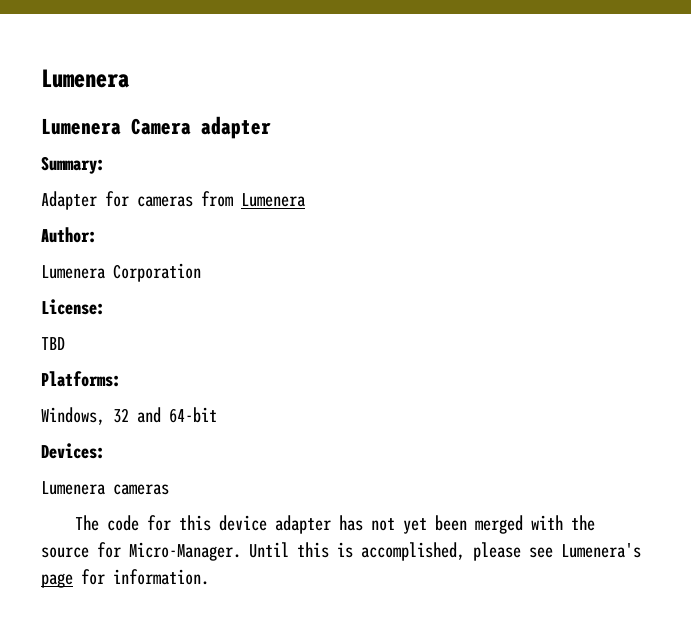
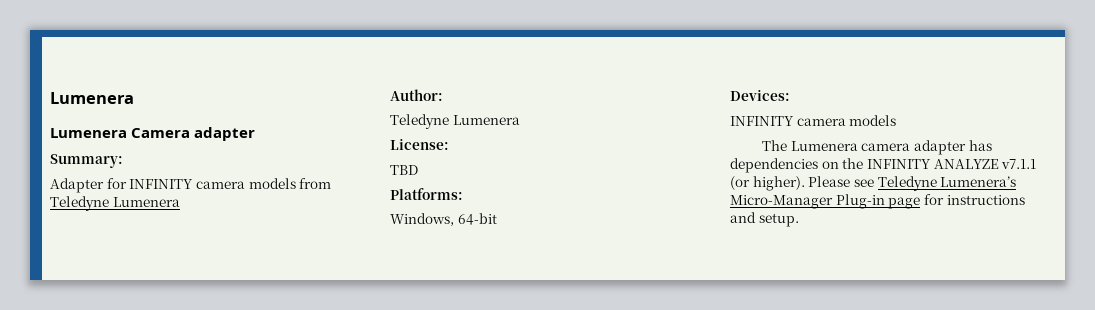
- Adapter for cameras from Lumenera
+ Adapter for INFINITY camera models from Teledyne Lumenera
  Author:
- Lumenera Corporation
+ Teledyne Lumenera
- Windows, 32 and 64-bit
+ Windows, 64-bit
  Devices:
- Lumenera cameras
- The code for this device adapter has not yet been merged with the source for Micro-Manager. Until this is accomplished, please see Lumenera's page for information.
+ INFINITY camera models
+ The Lumenera camera adapter has dependencies on the INFINITY ANALYZE v7.1.1 (or higher). Please see Teledyne Lumenera’s Micro-Manager Plug-in page for instructions and setup.

